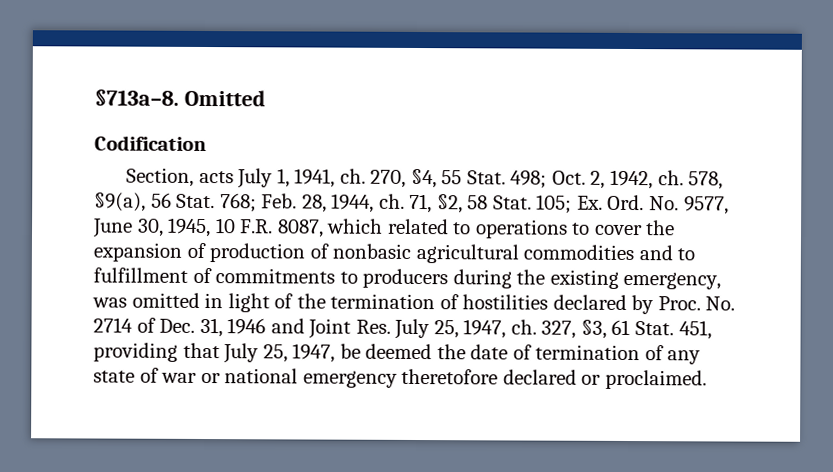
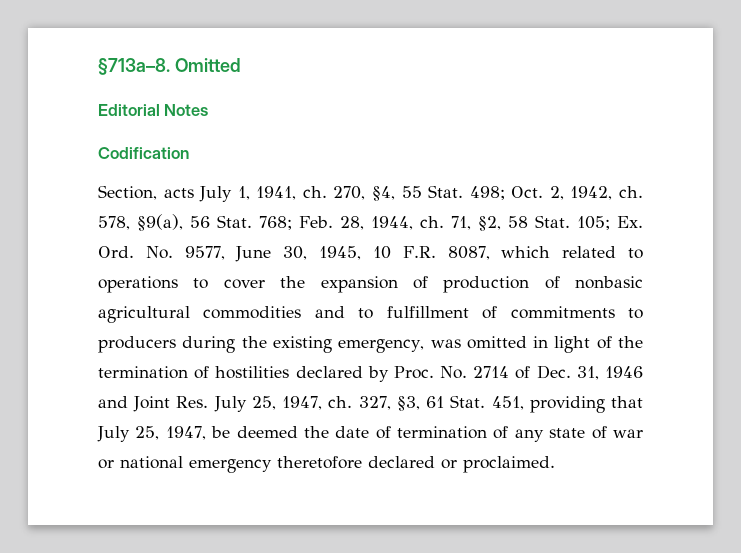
+ Editorial Notes

